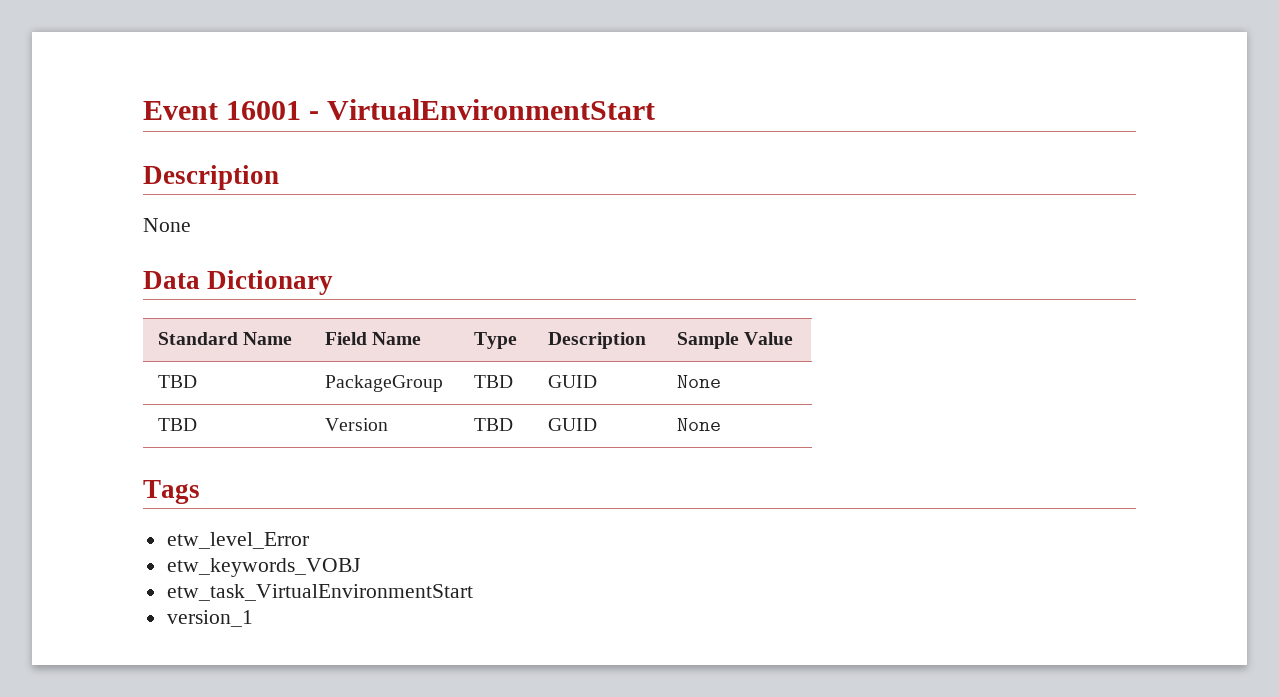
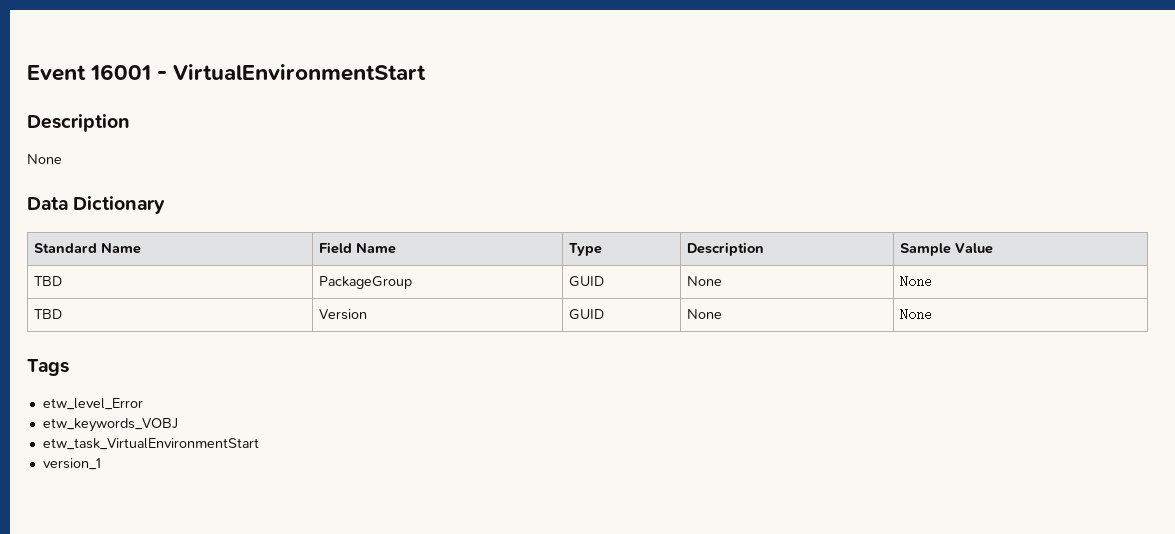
- TBD | PackageGroup | TBD | GUID | None
+ TBD | PackageGroup | GUID | None | None
- TBD | Version | TBD | GUID | None
+ TBD | Version | GUID | None | None

